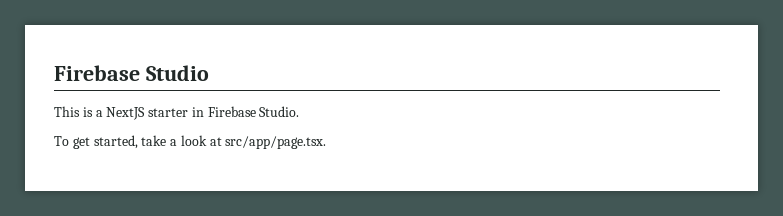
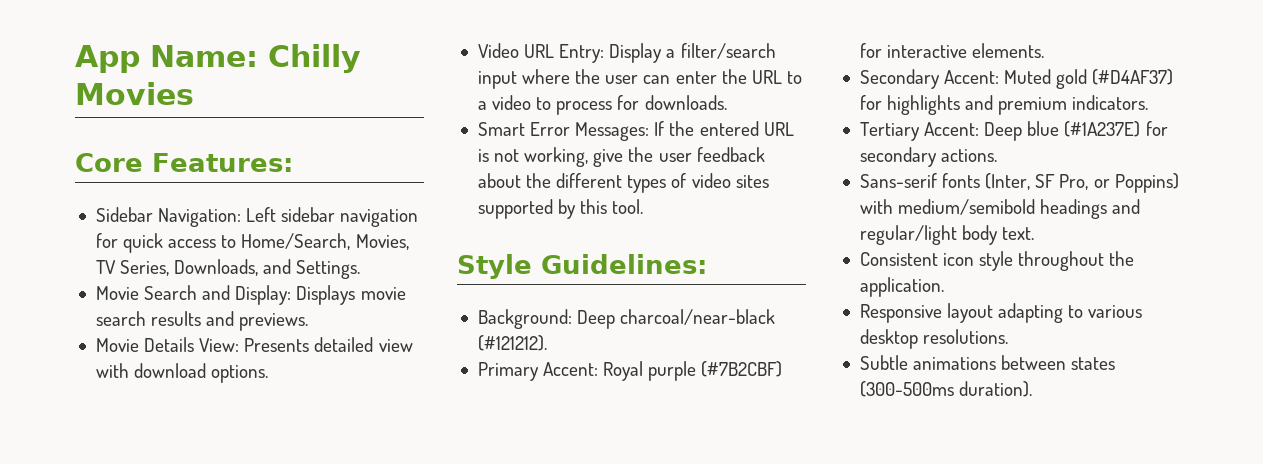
- Firebase Studio
- This is a NextJS starter in Firebase Studio.
- To get started, take a look at src/app/page.tsx.
+ App Name: Chilly Movies
+ Core Features:
+ Sidebar Navigation: Left sidebar navigation for quick access to Home/Search, Movies, TV Series, Downloads, and Settings.
+ Movie Search and Display: Displays movie search results and previews.
+ Movie Details View: Presents detailed view with download options.
+ Video URL Entry: Display a filter/search input where the user can enter the URL to a video to process for downloads.
+ Smart Error Messages: If the entered URL is not working, give the user feedback about the different types of video sites supported by this tool.
+ Style Guidelines:
+ Background: Deep charcoal/near-black (#121212).
+ Primary Accent: Royal purple (#7B2CBF) for interactive elements.
+ Secondary Accent: Muted gold (#D4AF37) for highlights and premium indicators.
+ Tertiary Accent: Deep blue (#1A237E) for secondary actions.
+ Sans-serif fonts (Inter, SF Pro, or Poppins) with medium/semibold headings and regular/light body text.
+ Consistent icon style throughout the application.
+ Responsive layout adapting to various desktop resolutions.
+ Subtle animations between states (300-500ms duration).

